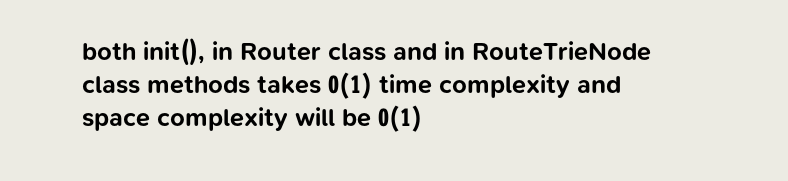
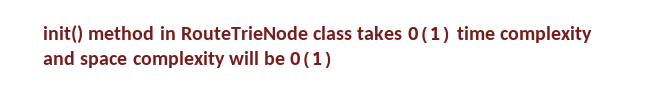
- both init(), in Router class and in RouteTrieNode class methods takes O(1) time complexity and space complexity will be O(1)
+ init() method in RouteTrieNode class takes O(1) time complexity and space complexity will be O(1)

